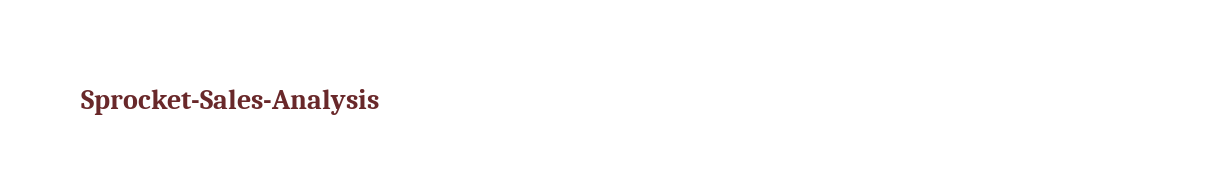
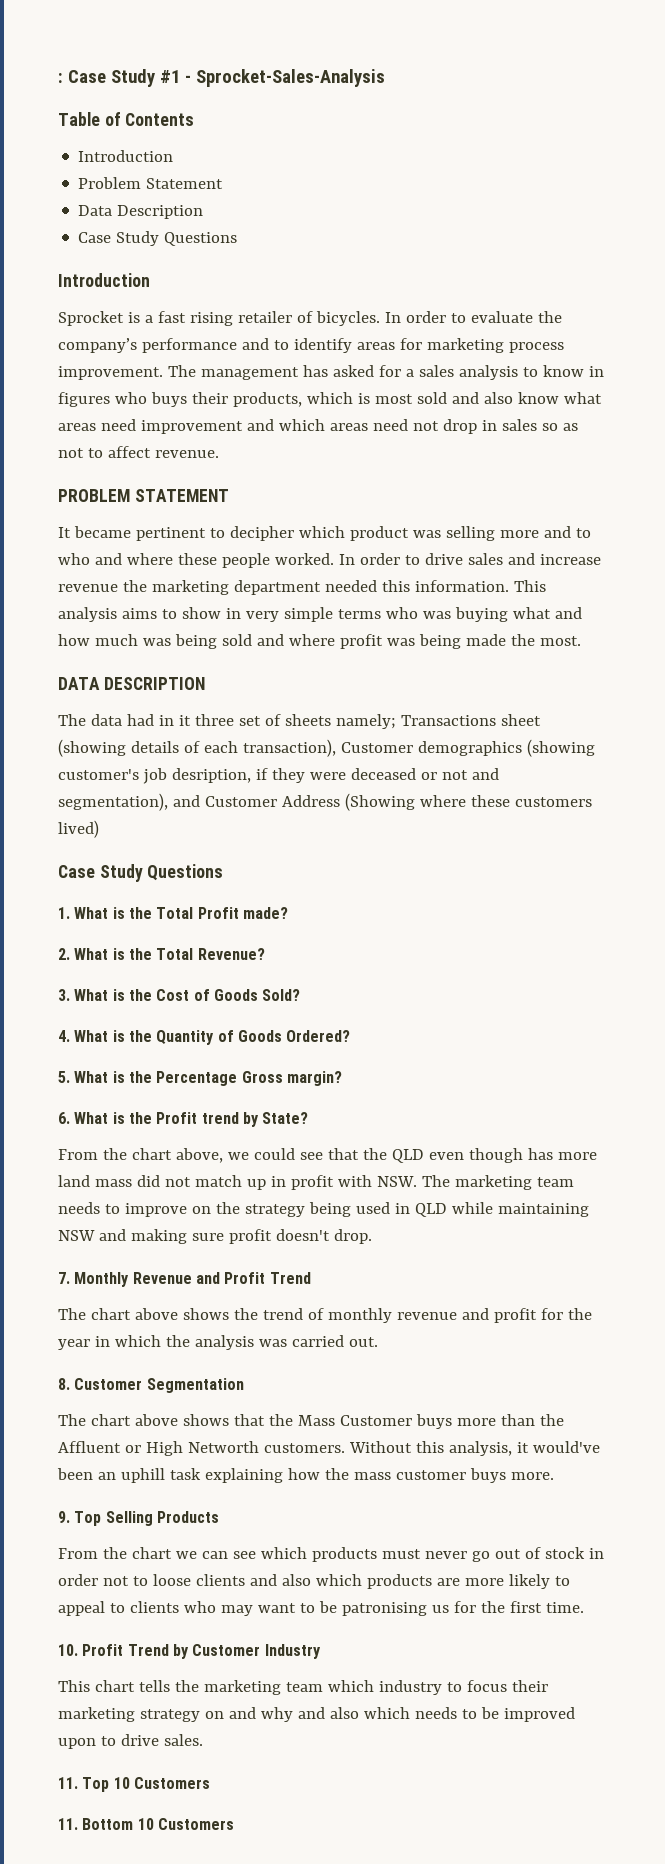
- Sprocket-Sales-Analysis
+ : Case Study #1 - Sprocket-Sales-Analysis
+ Table of Contents
+ Introduction
+ Problem Statement
+ Data Description
+ Case Study Questions
+ Introduction
+ Sprocket is a fast rising retailer of bicycles. In order to evaluate the company’s performance and to identify areas for marketing process improvement. The management has asked for a sales analysis to know in figures who buys their products, which is most sold and also know what areas need improvement and which areas need not drop in sales so as not to affect revenue.
+ PROBLEM STATEMENT
+ It became pertinent to decipher which product was selling more and to who and where these people worked. In order to drive sales and increase revenue the marketing department needed this information. This analysis aims to show in very simple terms who was buying what and how much was being sold and where profit was being made the most.
+ DATA DESCRIPTION
+ The data had in it three set of sheets namely; Transactions sheet (showing details of each transaction), Customer demographics (showing customer's job desription, if they were deceased or not and segmentation), and Customer Address (Showing where these customers lived)
+ Case Study Questions
+ 1. What is the Total Profit made?
+ 2. What is the Total Revenue?
+ 3. What is the Cost of Goods Sold?
+ 4. What is the Quantity of Goods Ordered?
+ 5. What is the Percentage Gross margin?
+ 6. What is the Profit trend by State?
+ From the chart above, we could see that the QLD even though has more land mass did not match up in profit with NSW. The marketing team needs to improve on the strategy being used in QLD while maintaining NSW and making sure profit doesn't drop.
+ 7. Monthly Revenue and Profit Trend
+ The chart above shows the trend of monthly revenue and profit for the year in which the analysis was carried out.
+ 8. Customer Segmentation
+ The chart above shows that the Mass Customer buys more than the Affluent or High Networth customers. Without this analysis, it would've been an uphill task explaining how the mass customer buys more.
+ 9. Top Selling Products
+ From the chart we can see which products must never go out of stock in order not to loose clients and also which products are more likely to appeal to clients who may want to be patronising us for the first time.
+ 10. Profit Trend by Customer Industry
+ This chart tells the marketing team which industry to focus their marketing strategy on and why and also which needs to be improved upon to drive sales.
+ 11. Top 10 Customers
+ 11. Bottom 10 Customers

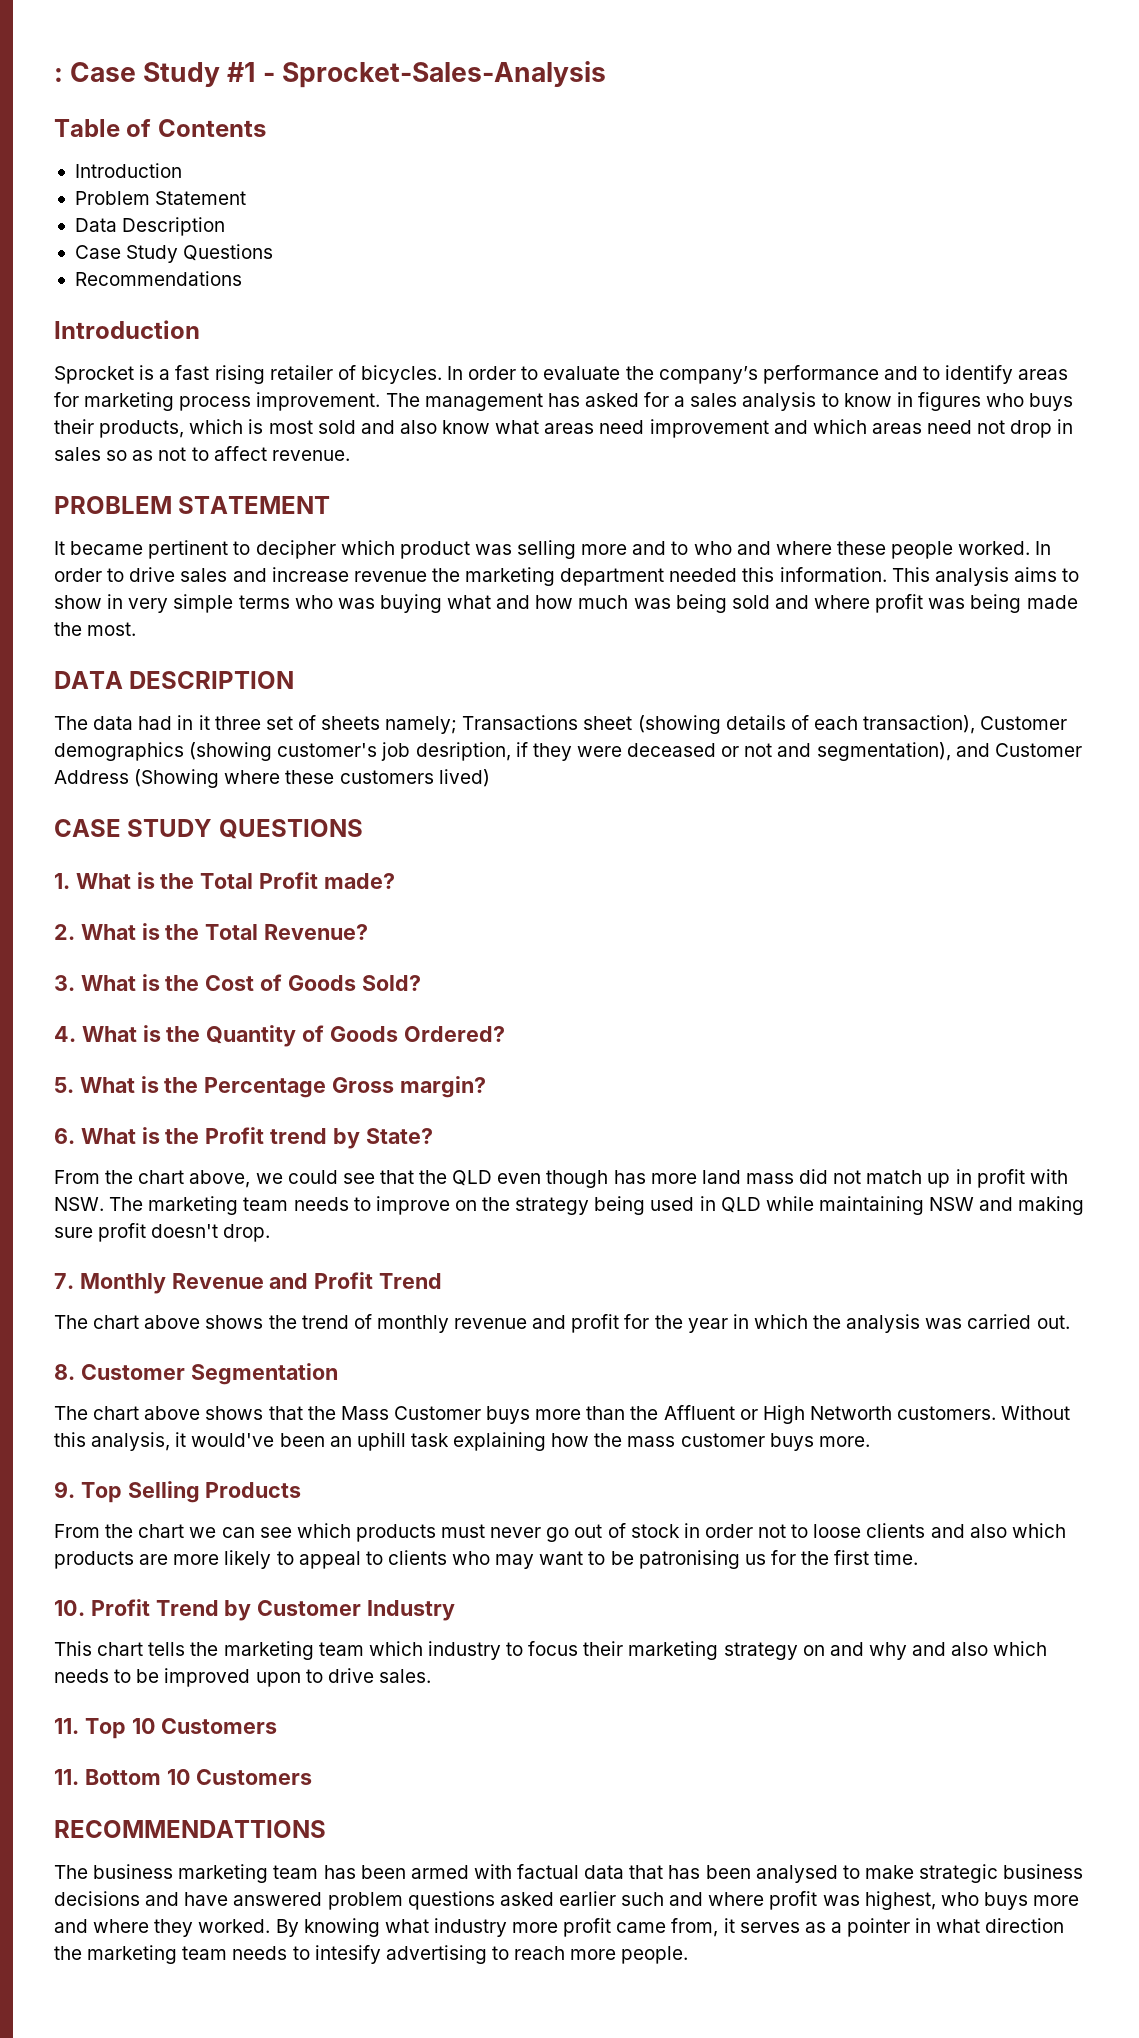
+ Recommendations
  The data had in it three set of sheets namely; Transactions sheet (showing details of each transaction), Customer demographics (showing customer's job desription, if they were deceased or not and segmentation), and Customer Address (Showing where these customers lived)
- Case Study Questions
+ CASE STUDY QUESTIONS
+ RECOMMENDATTIONS
+ The business marketing team has been armed with factual data that has been analysed to make strategic business decisions and have answered problem questions asked earlier such and where profit was highest, who buys more and where they worked. By knowing what industry more profit came from, it serves as a pointer in what direction the marketing team needs to intesify advertising to reach more people.

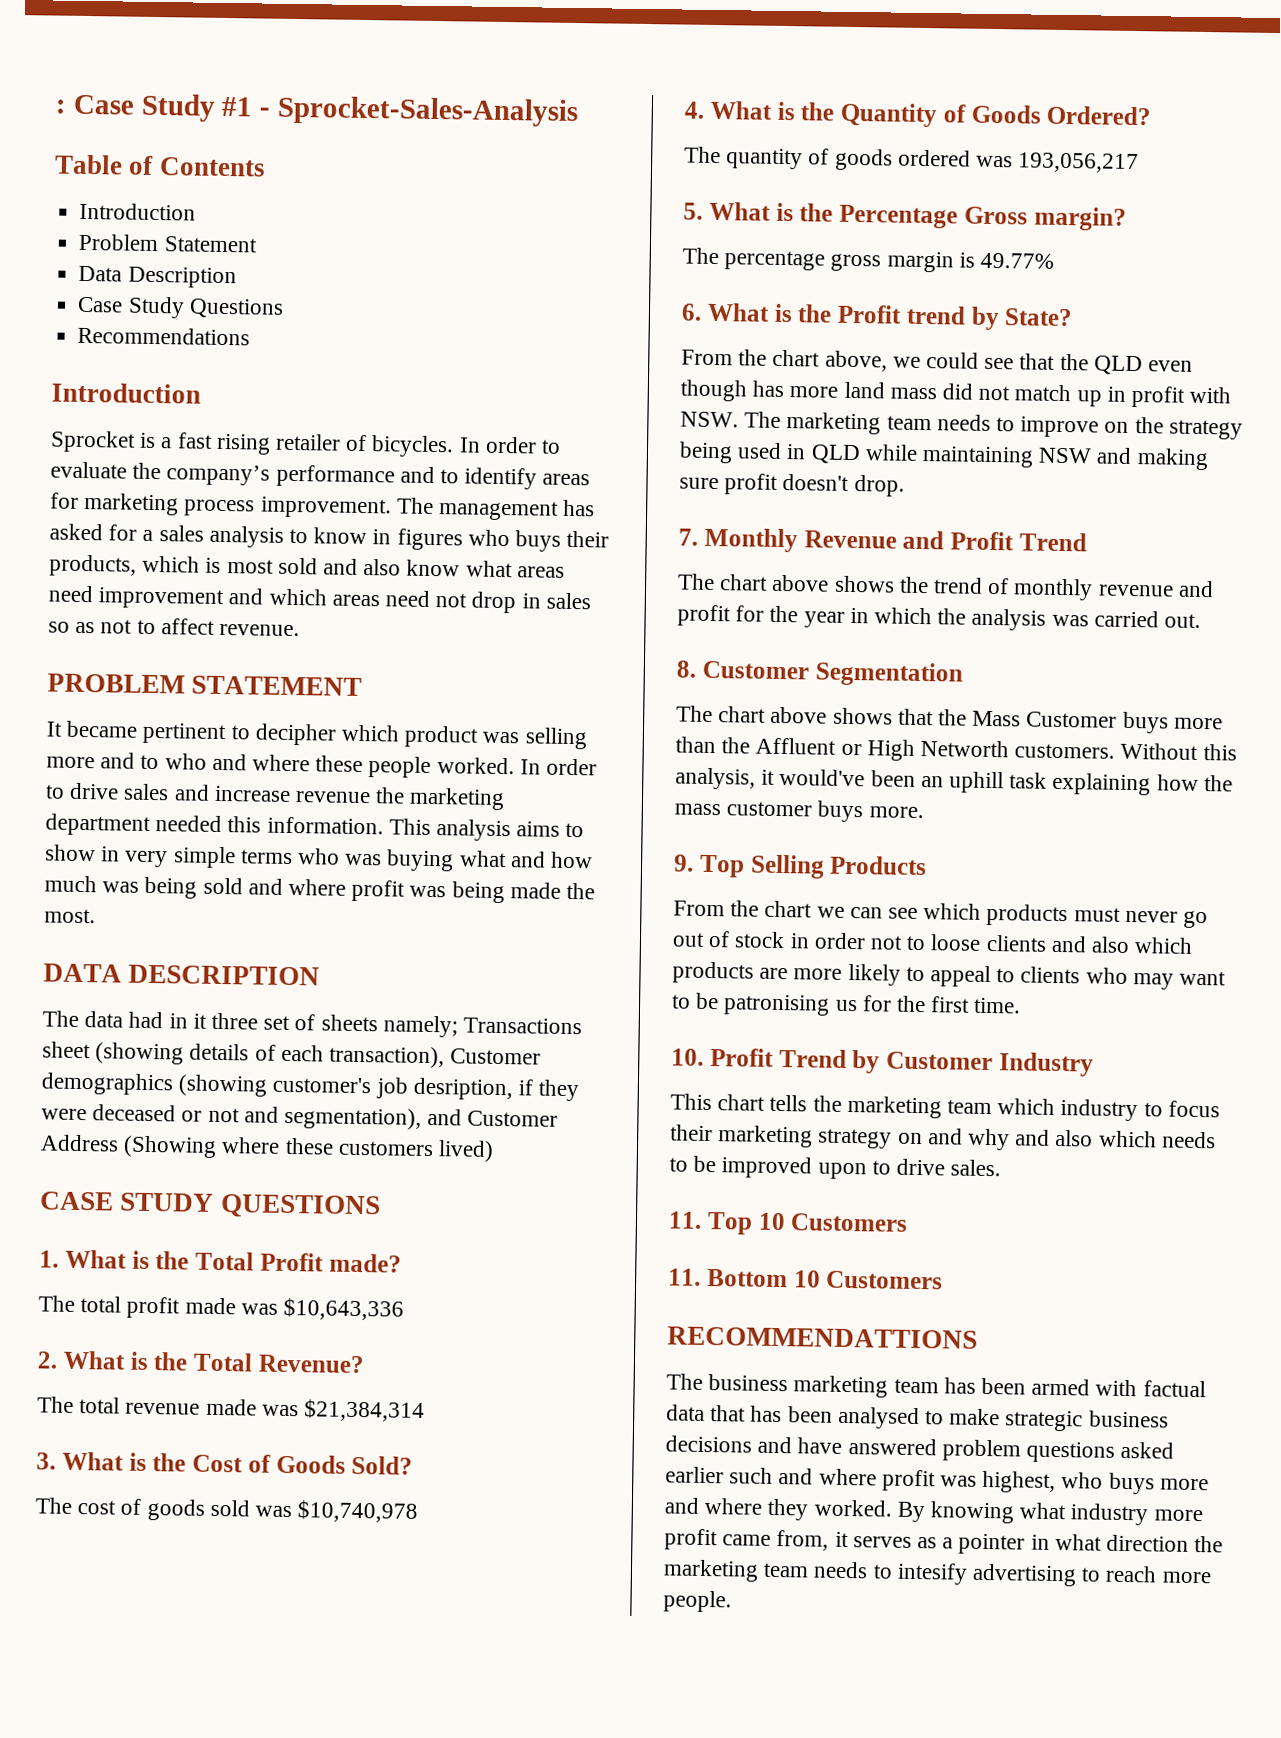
+ The total profit made was $10,643,336
+ The total revenue made was $21,384,314
+ The cost of goods sold was $10,740,978
+ The quantity of goods ordered was 193,056,217
+ The percentage gross margin is 49.77%

